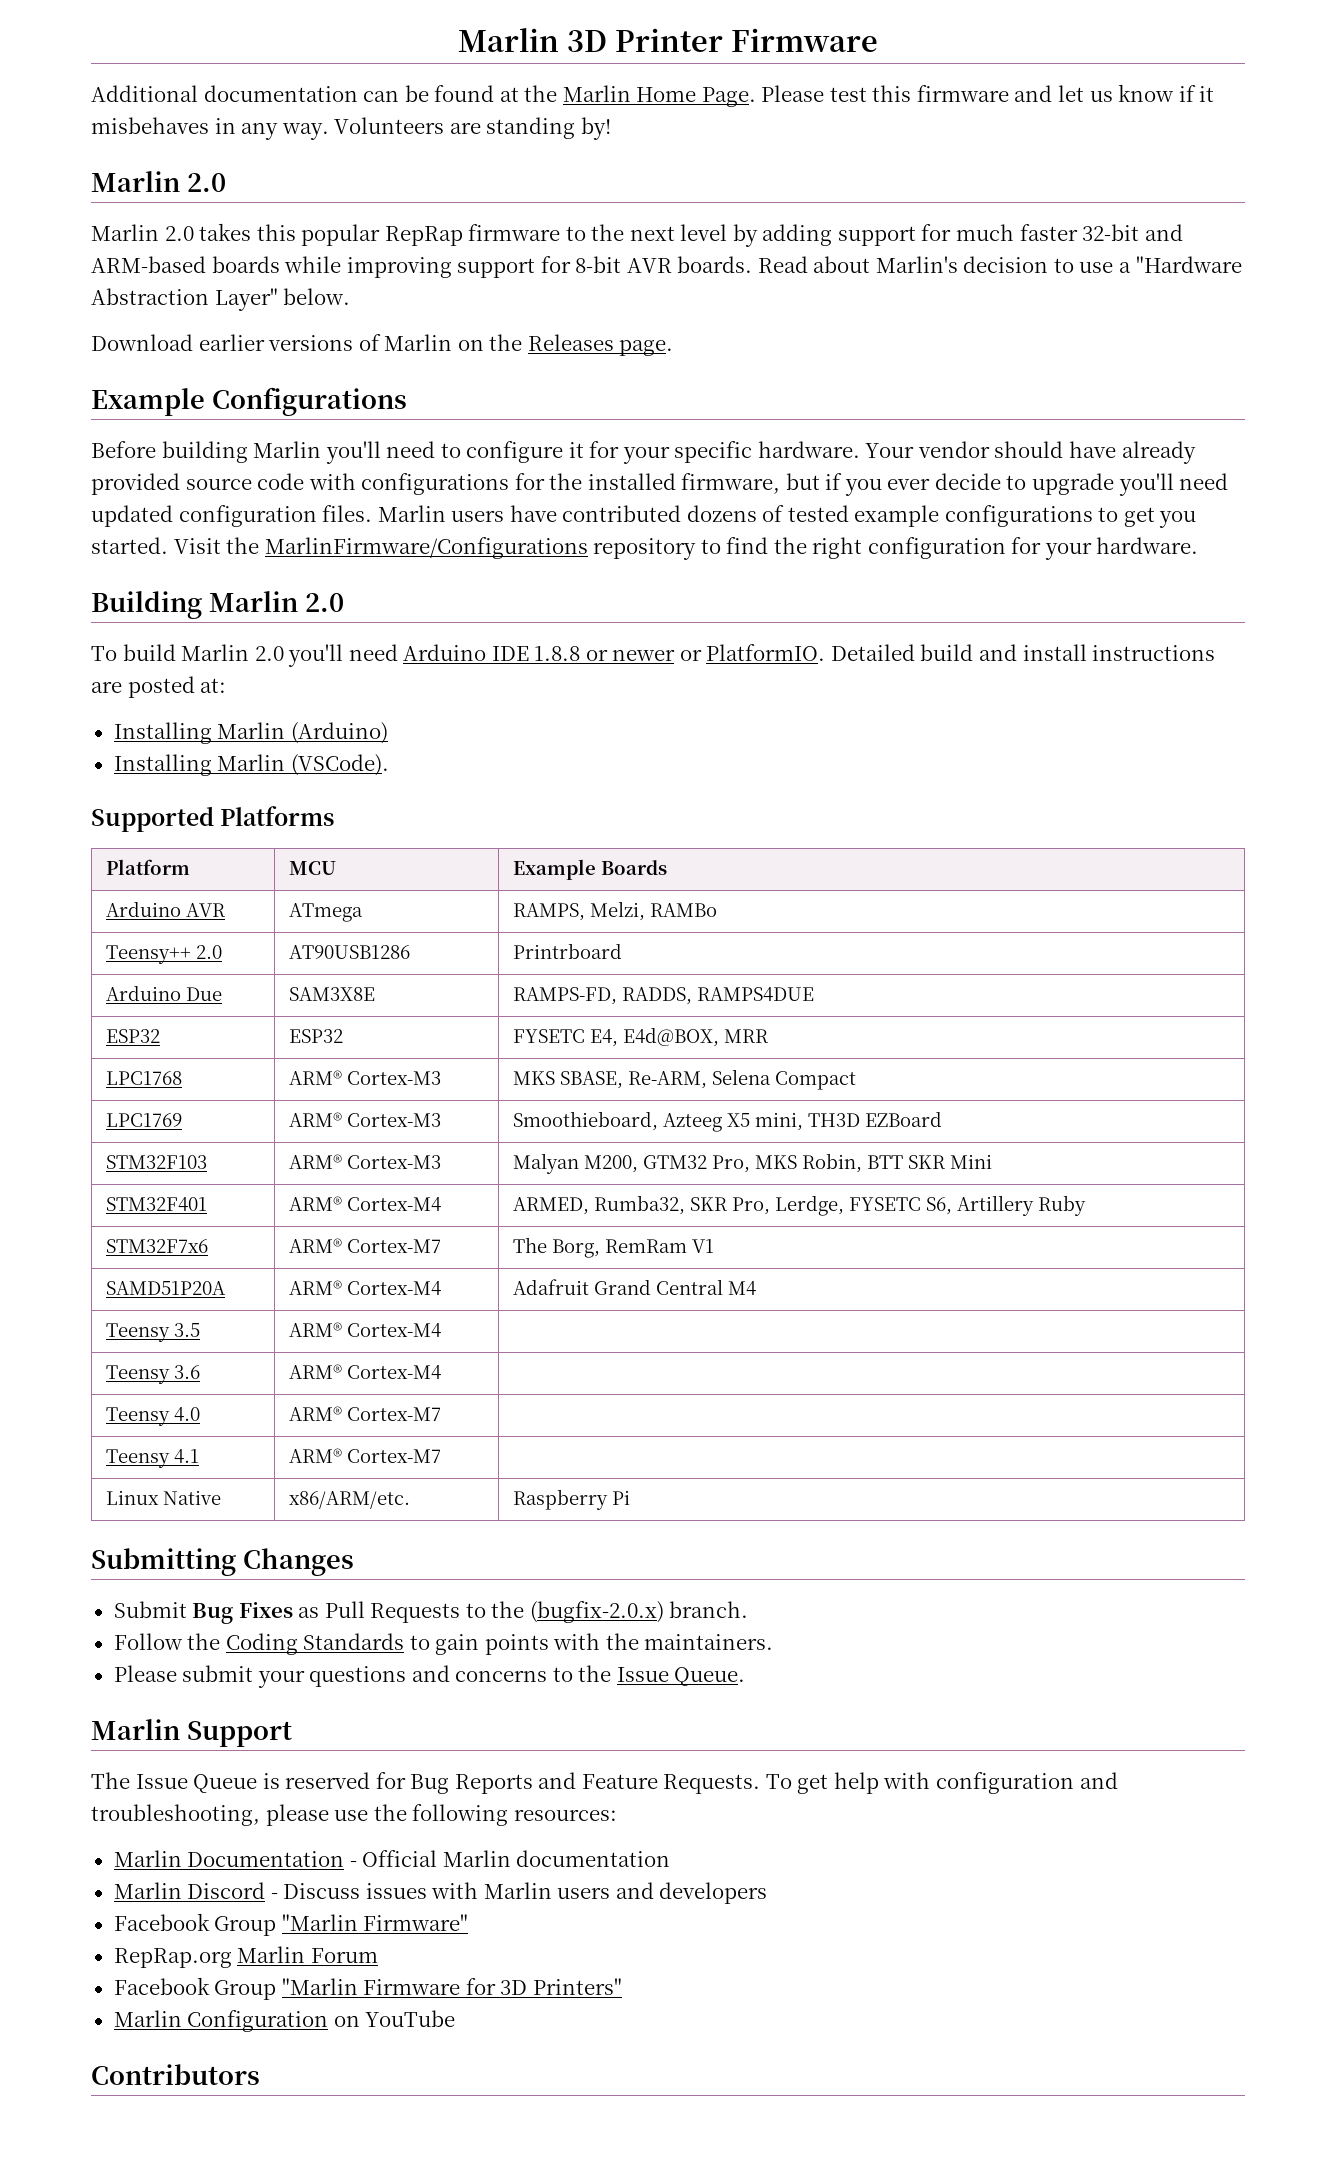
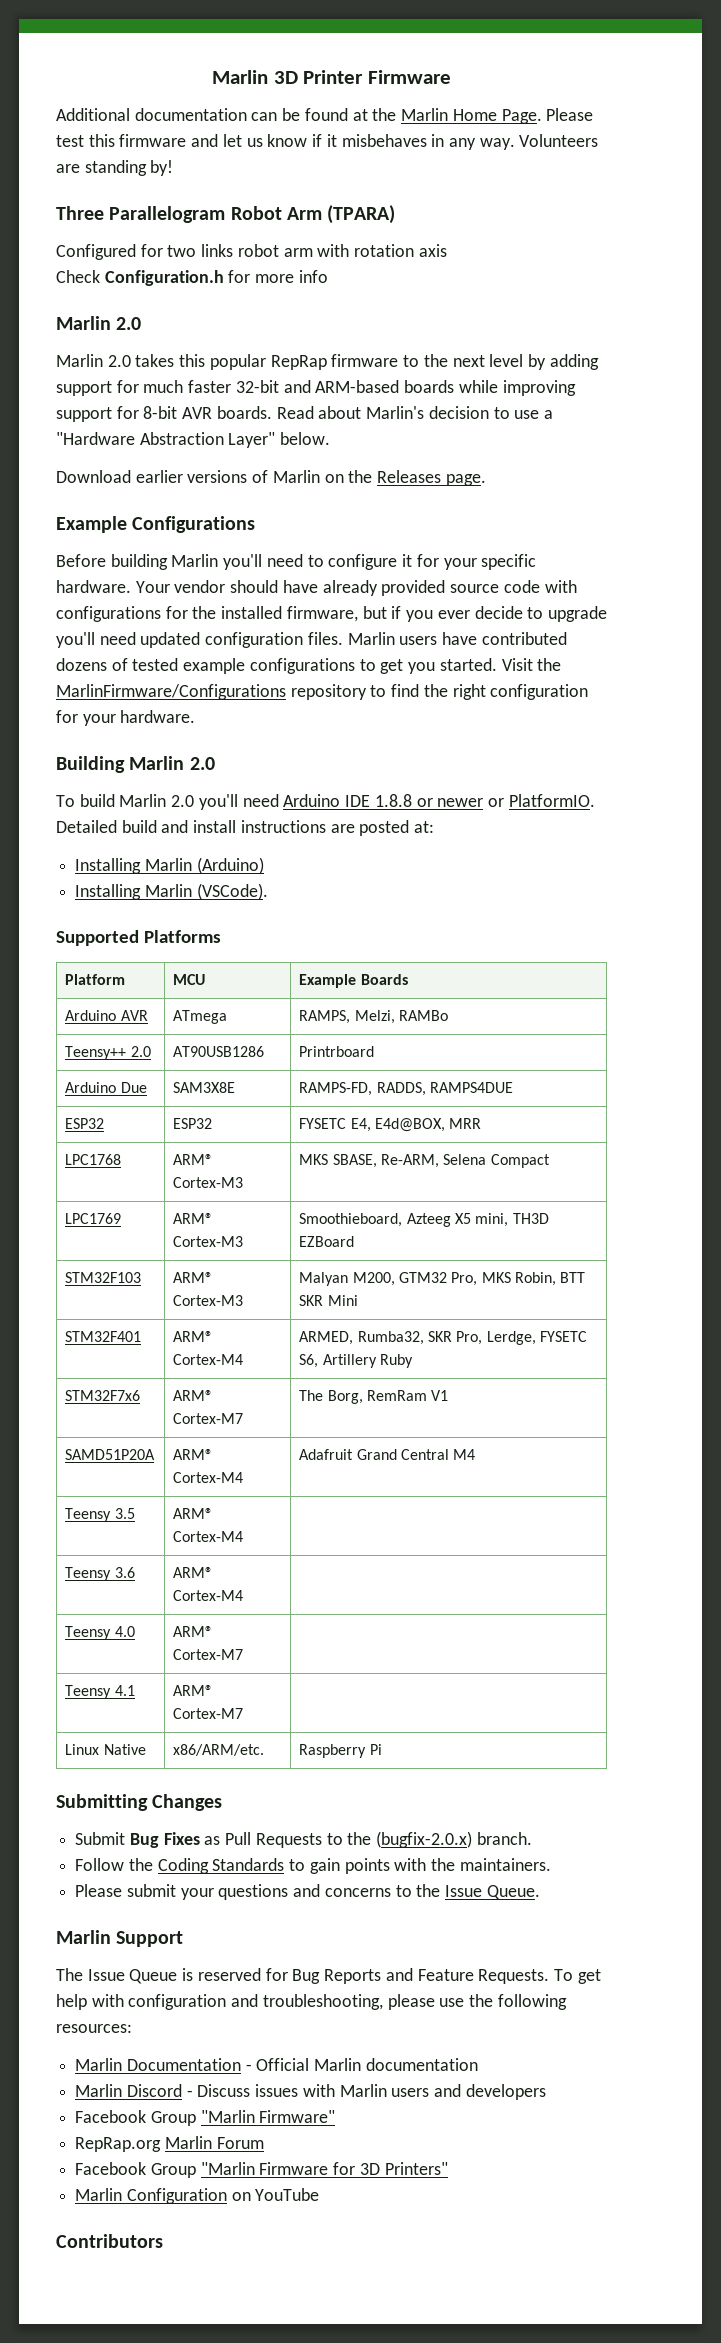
+ Three Parallelogram Robot Arm (TPARA)
+ Configured for two links robot arm with rotation axis
+ Check Configuration.h for more info

